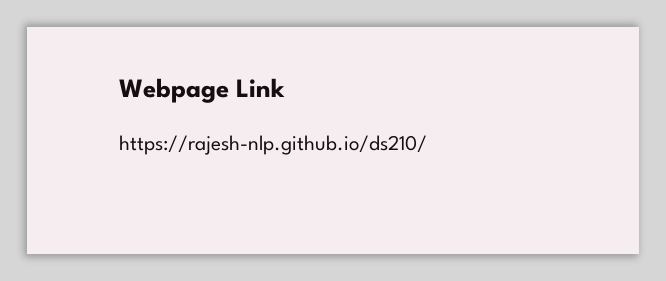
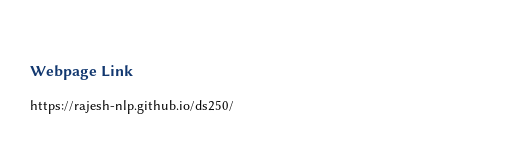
- https://rajesh-nlp.github.io/ds210/
+ https://rajesh-nlp.github.io/ds250/

